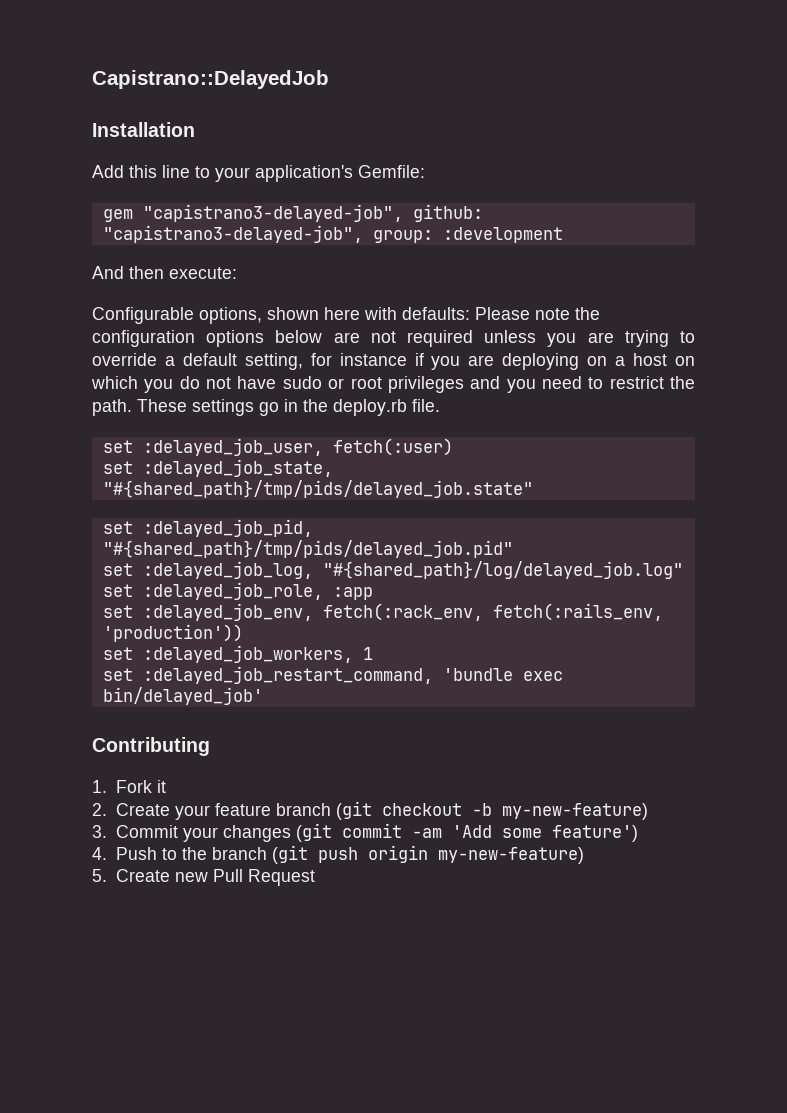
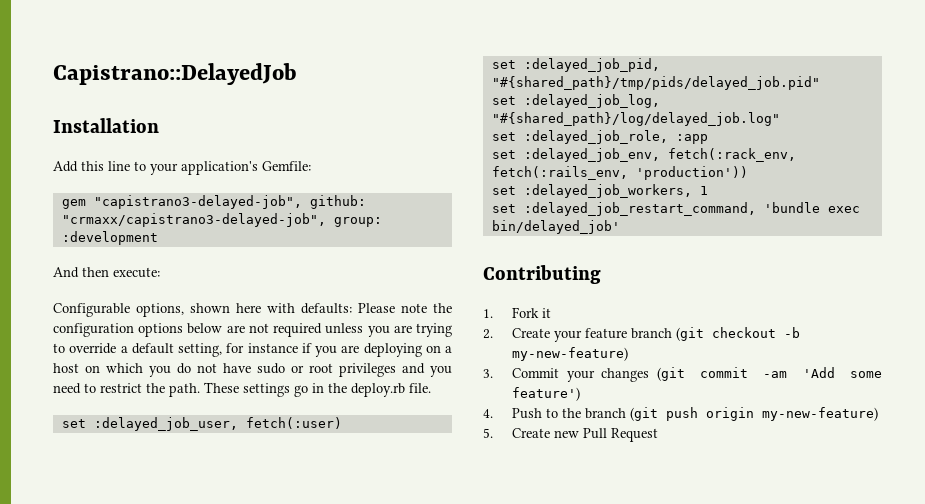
- gem "capistrano3-delayed-job", github: "capistrano3-delayed-job", group: :development
+ gem "capistrano3-delayed-job", github: "crmaxx/capistrano3-delayed-job", group: :development
- set :delayed_job_state, "#{shared_path}/tmp/pids/delayed_job.state"

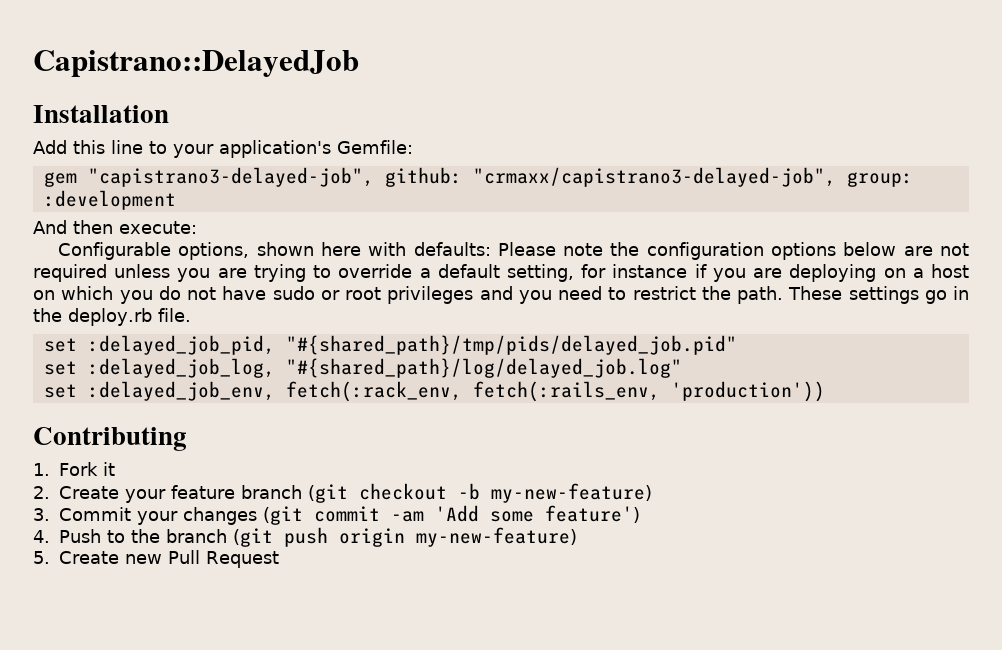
- set :delayed_job_user, fetch(:user)
- set :delayed_job_role, :app
- set :delayed_job_workers, 1
- set :delayed_job_restart_command, 'bundle exec bin/delayed_job'

